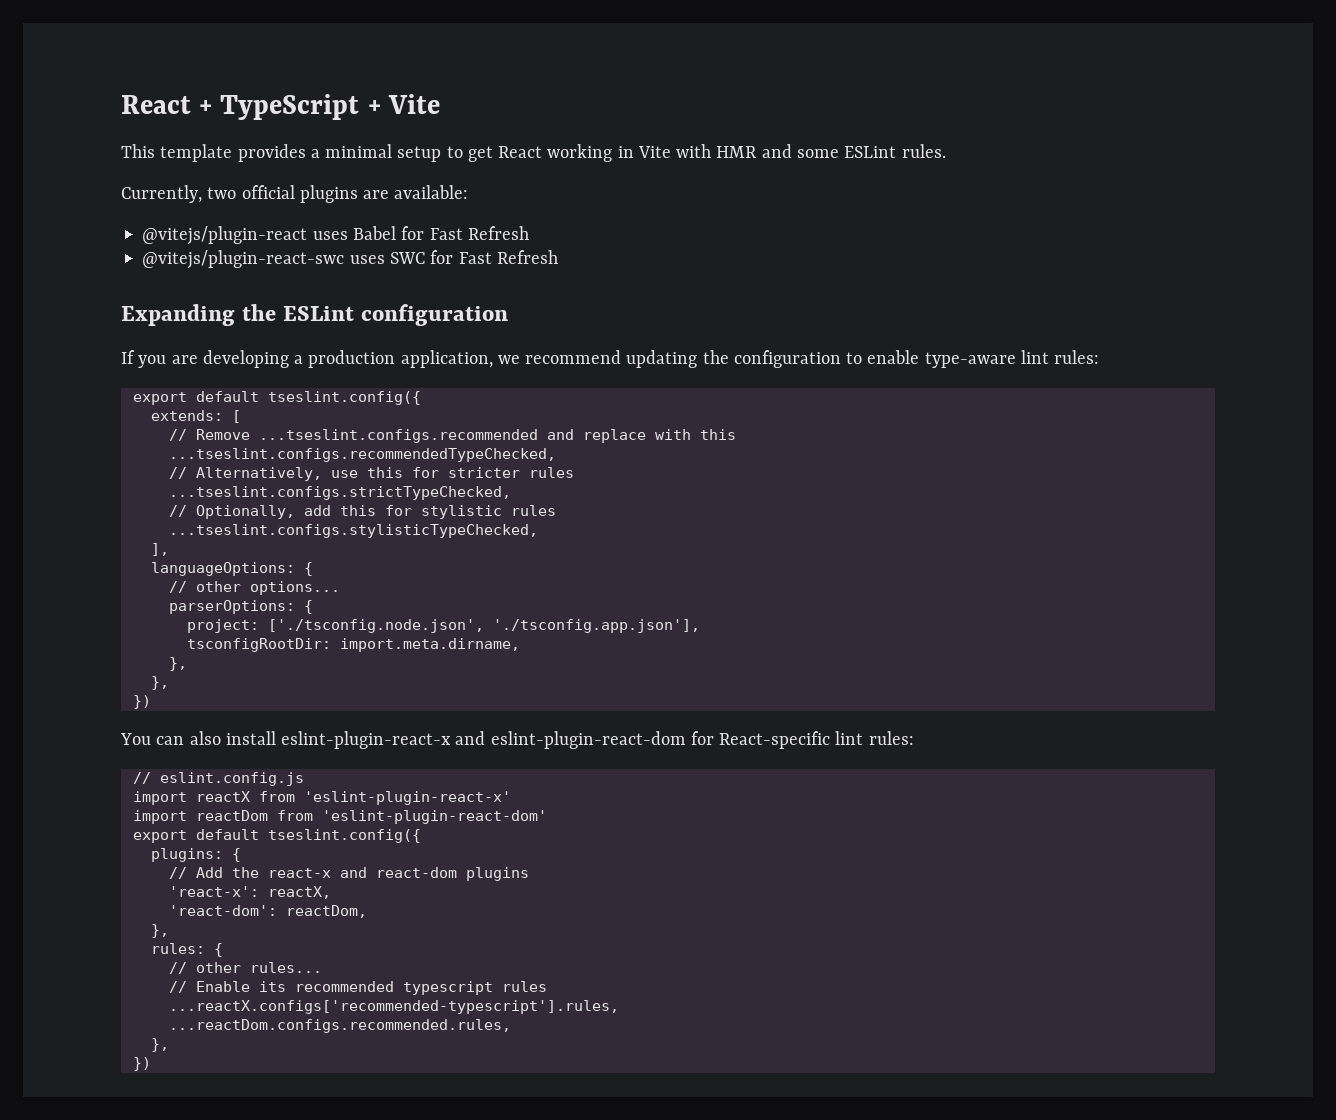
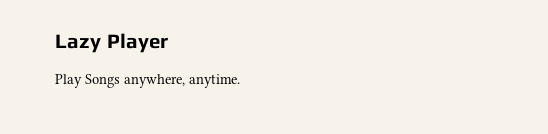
- React + TypeScript + Vite
- This template provides a minimal setup to get React working in Vite with HMR and some ESLint rules.
- Currently, two official plugins are available:
- @vitejs/plugin-react uses Babel for Fast Refresh
- @vitejs/plugin-react-swc uses SWC for Fast Refresh
- Expanding the ESLint configuration
- If you are developing a production application, we recommend updating the configuration to enable type-aware lint rules:
- export default tseslint.config({
- extends: [
- // Remove ...tseslint.configs.recommended and replace with this
- ...tseslint.configs.recommendedTypeChecked,
- // Alternatively, use this for stricter rules
- ...tseslint.configs.strictTypeChecked,
- // Optionally, add this for stylistic rules
- ...tseslint.configs.stylisticTypeChecked,
- ],
- languageOptions: {
- // other options...
- parserOptions: {
- project: ['./tsconfig.node.json', './tsconfig.app.json'],
- tsconfigRootDir: import.meta.dirname,
- },
- },
- })
- You can also install eslint-plugin-react-x and eslint-plugin-react-dom for React-specific lint rules:
- // eslint.config.js
- import reactX from 'eslint-plugin-react-x'
- import reactDom from 'eslint-plugin-react-dom'
- export default tseslint.config({
- plugins: {
- // Add the react-x and react-dom plugins
- 'react-x': reactX,
- 'react-dom': reactDom,
- },
- rules: {
- // other rules...
- // Enable its recommended typescript rules
- ...reactX.configs['recommended-typescript'].rules,
- ...reactDom.configs.recommended.rules,
- },
- })
+ Lazy Player
+ Play Songs anywhere, anytime.

